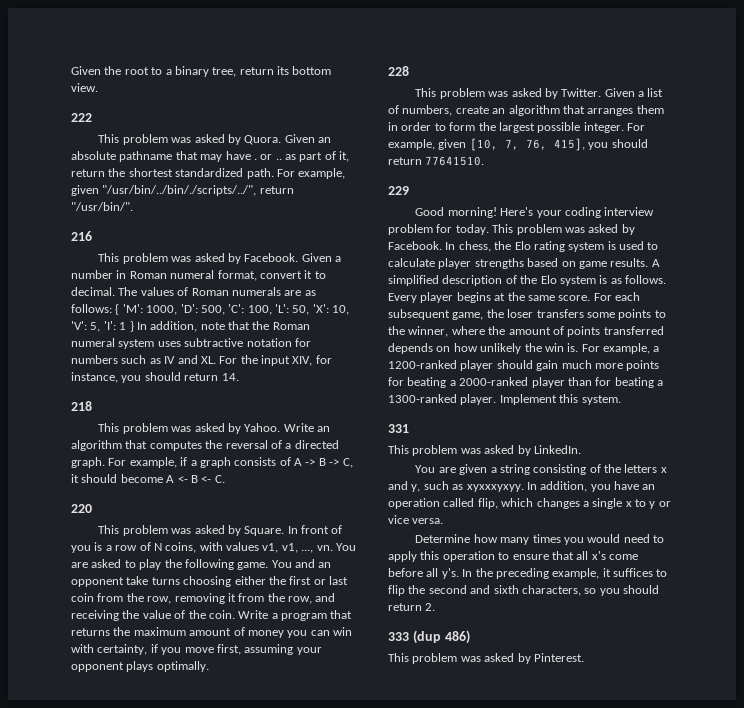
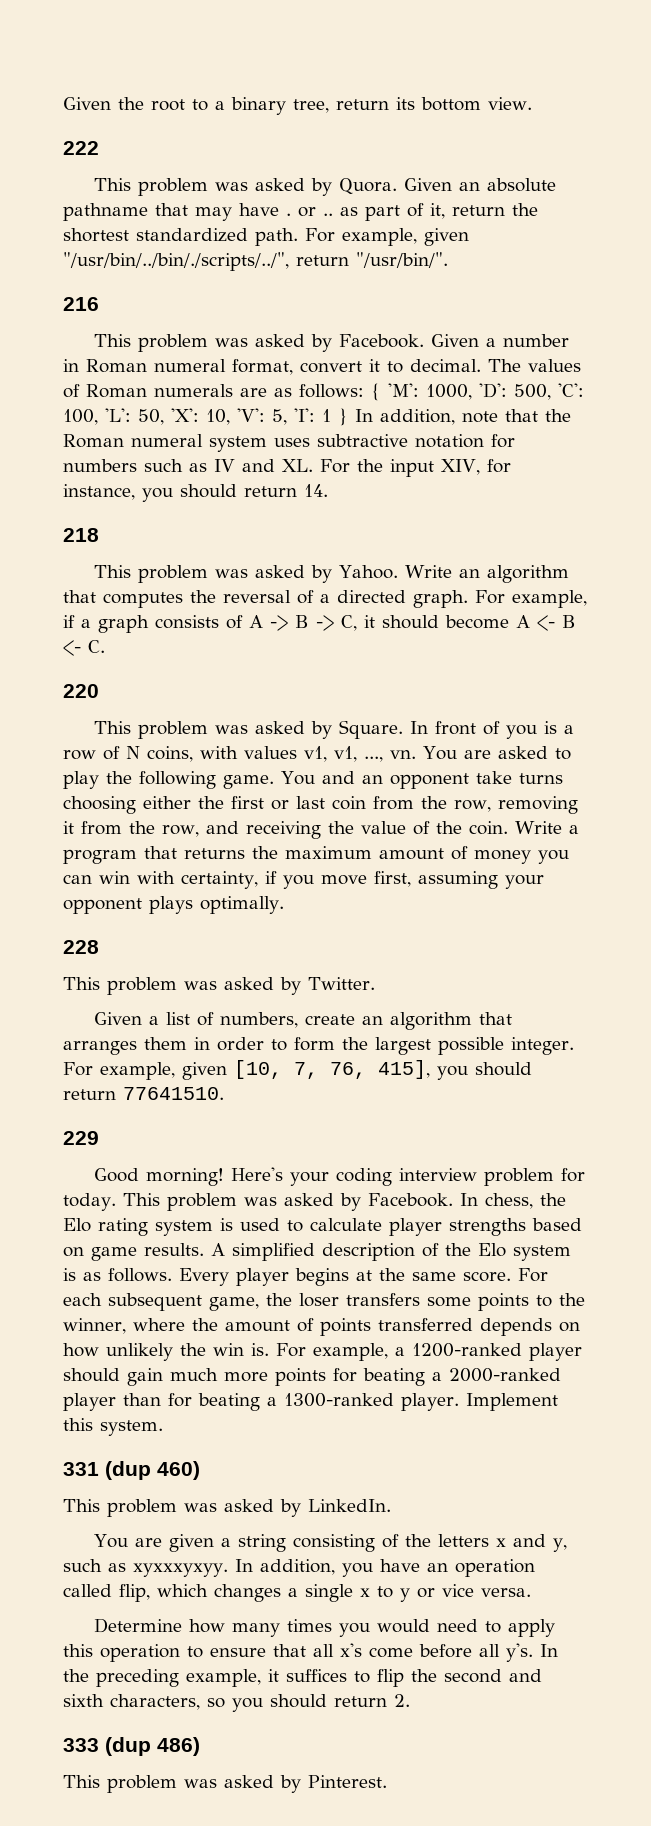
- This problem was asked by Twitter. Given a list of numbers, create an algorithm that arranges them in order to form the largest possible integer.
+ This problem was asked by Twitter.
+ Given a list of numbers, create an algorithm that arranges them in order to form the largest possible integer.
- 331
+ 331 (dup 460)

